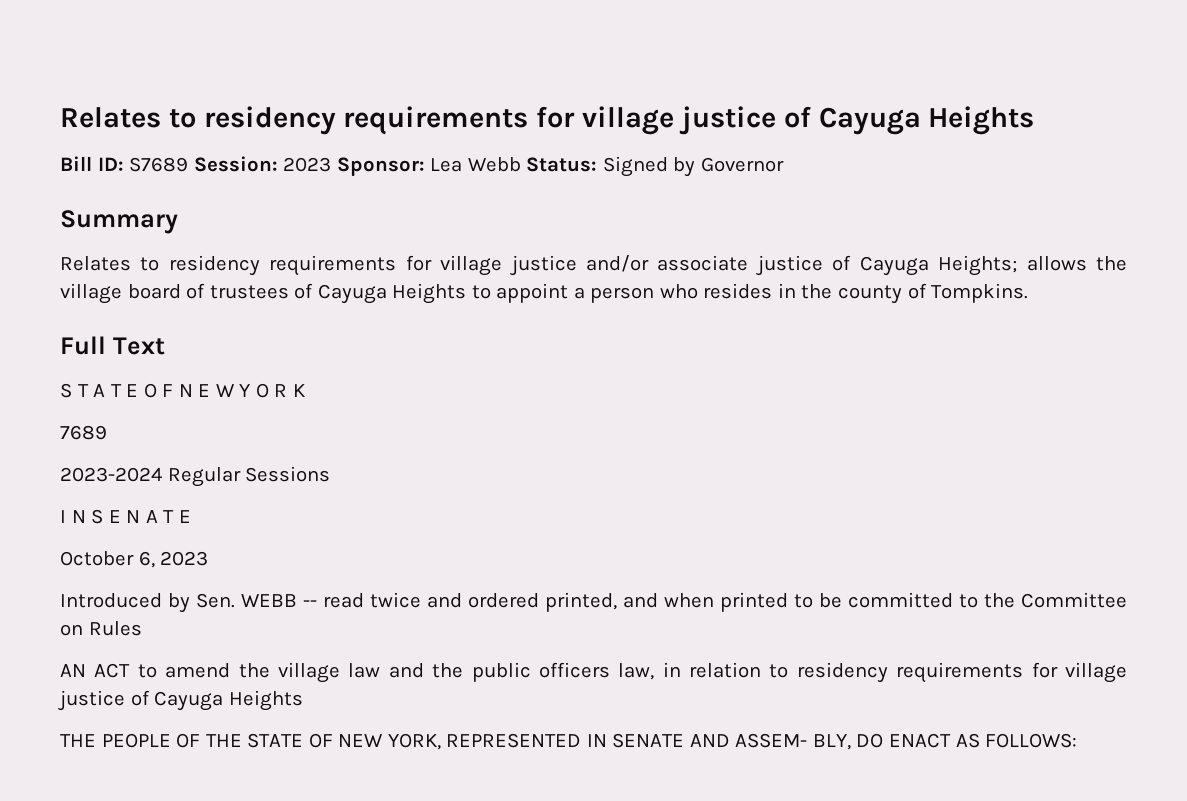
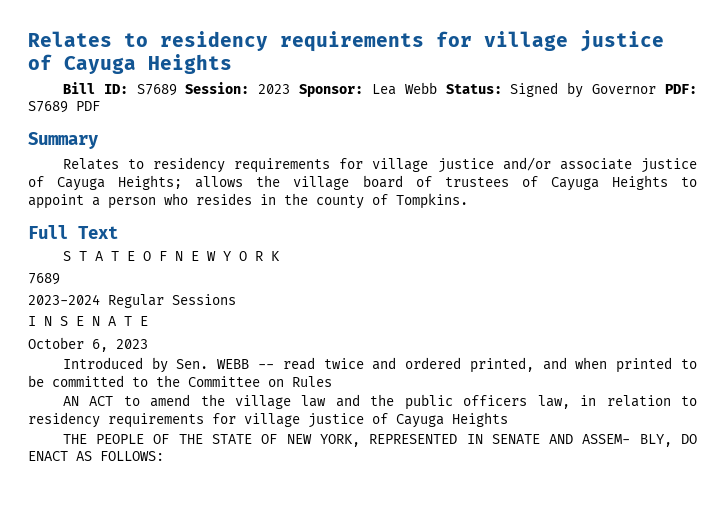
- Bill ID: S7689 Session: 2023 Sponsor: Lea Webb Status: Signed by Governor
+ Bill ID: S7689 Session: 2023 Sponsor: Lea Webb Status: Signed by Governor PDF: S7689 PDF

